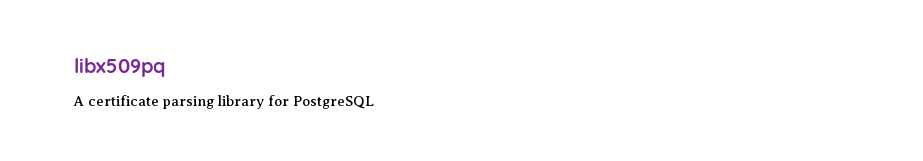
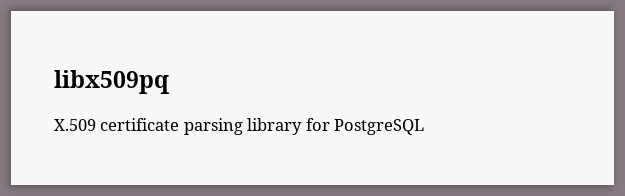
- A certificate parsing library for PostgreSQL
+ X.509 certificate parsing library for PostgreSQL

